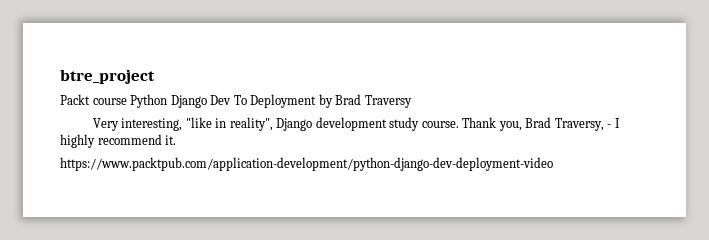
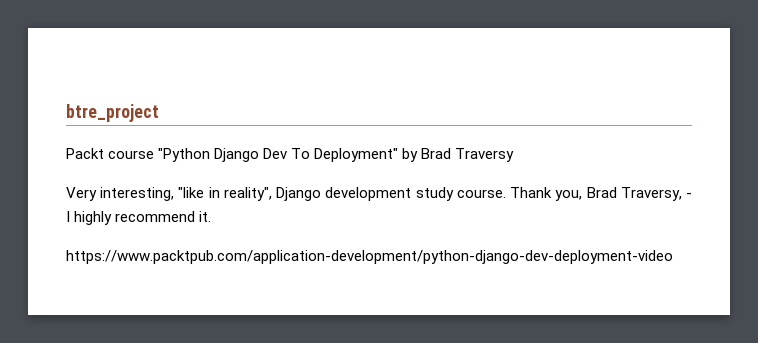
- Packt course Python Django Dev To Deployment by Brad Traversy
+ Packt course "Python Django Dev To Deployment" by Brad Traversy

